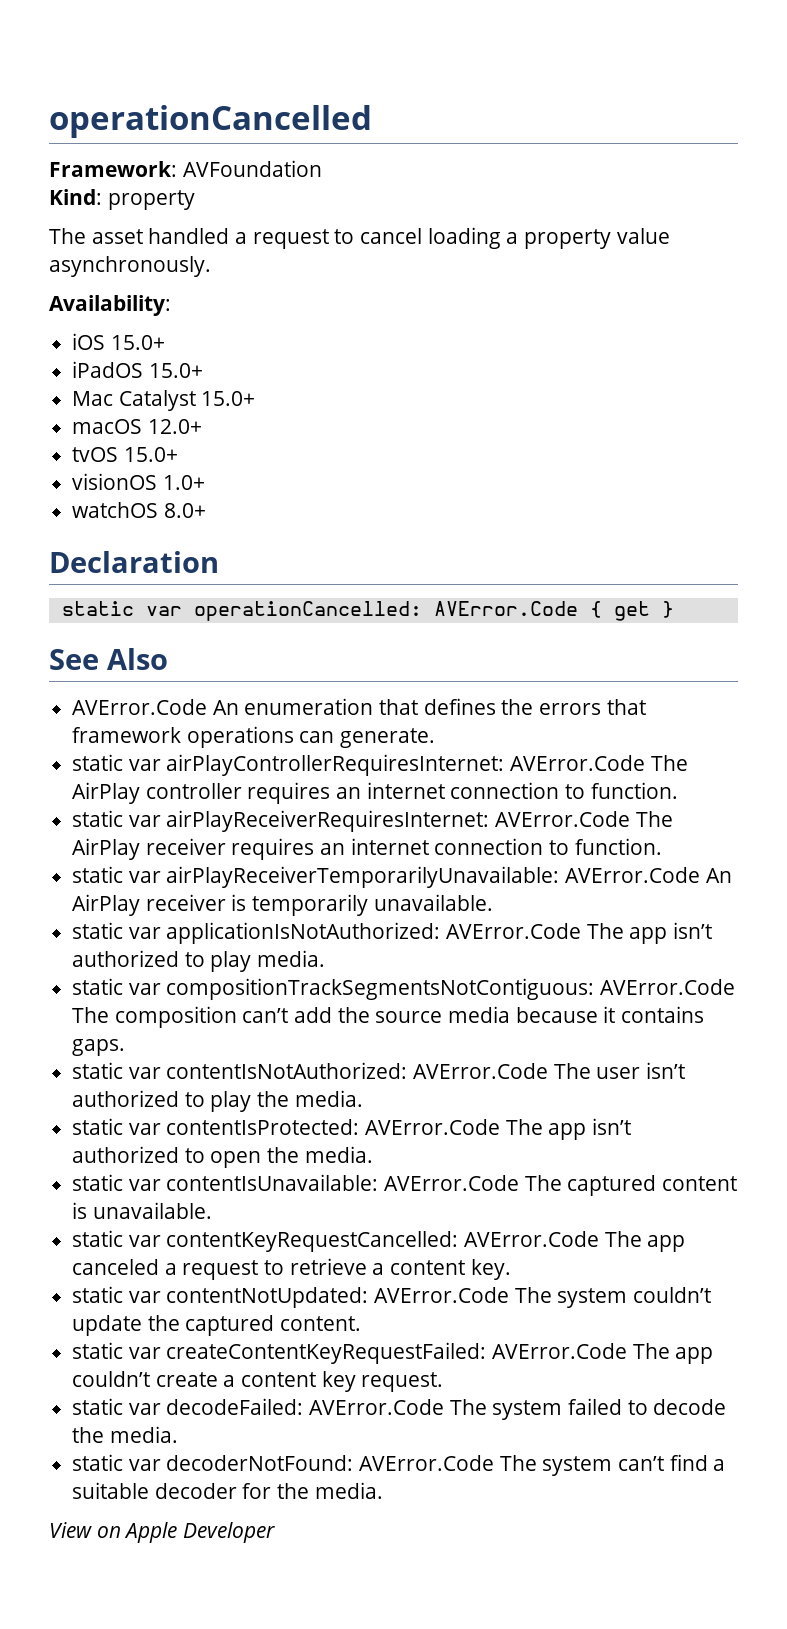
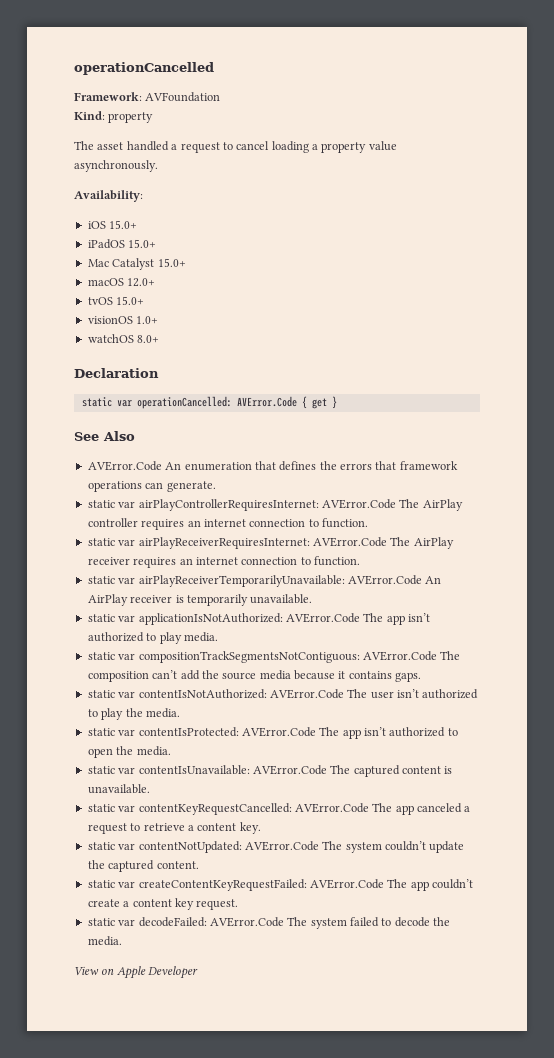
- static var decoderNotFound: AVError.Code The system can’t find a suitable decoder for the media.

